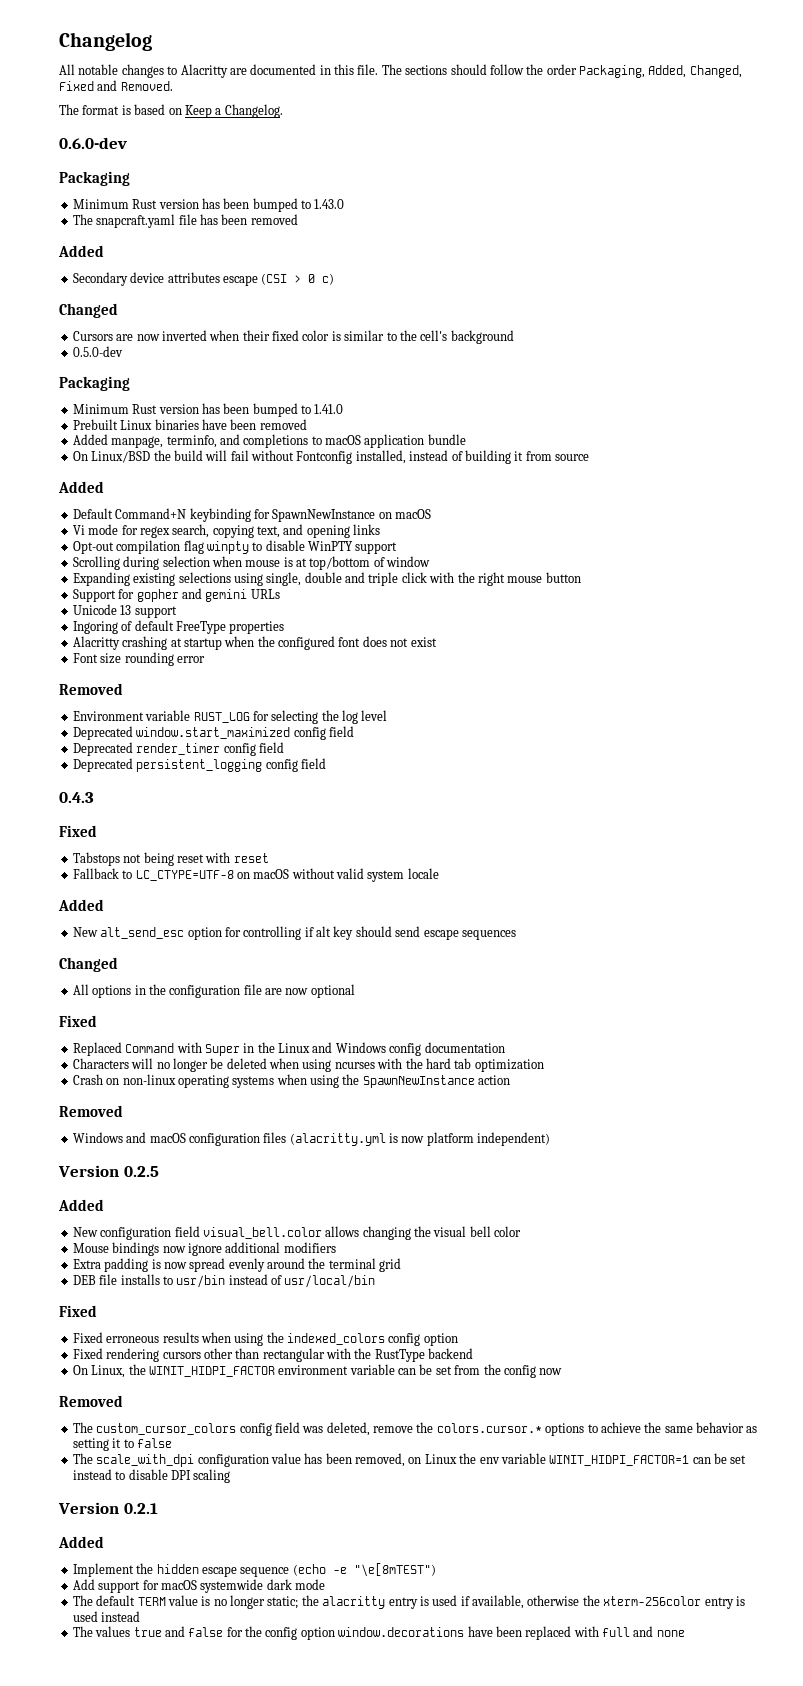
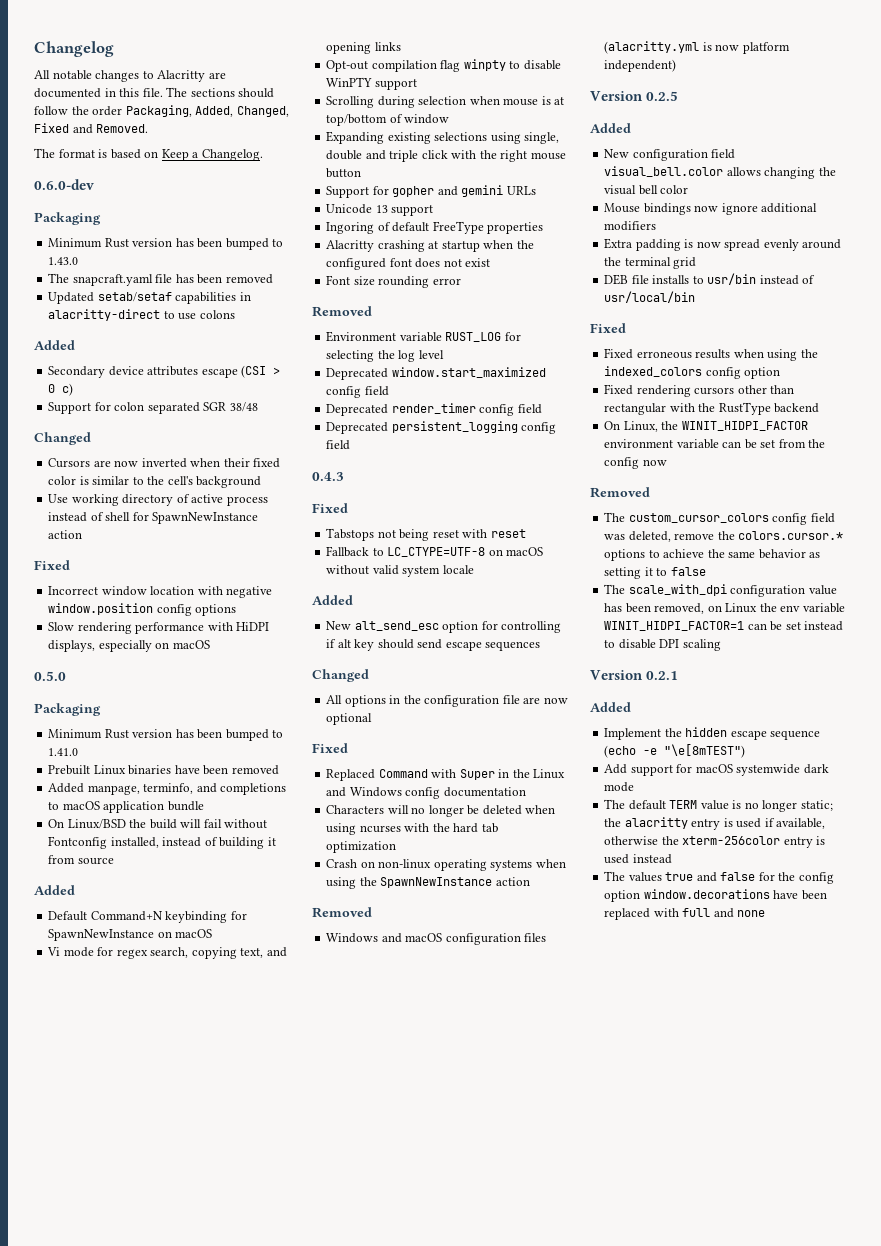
+ Updated setab/setaf capabilities in alacritty-direct to use colons
+ Support for colon separated SGR 38/48
- 0.5.0-dev
+ Use working directory of active process instead of shell for SpawnNewInstance action
+ Fixed
+ Incorrect window location with negative window.position config options
+ Slow rendering performance with HiDPI displays, especially on macOS
+ 0.5.0

